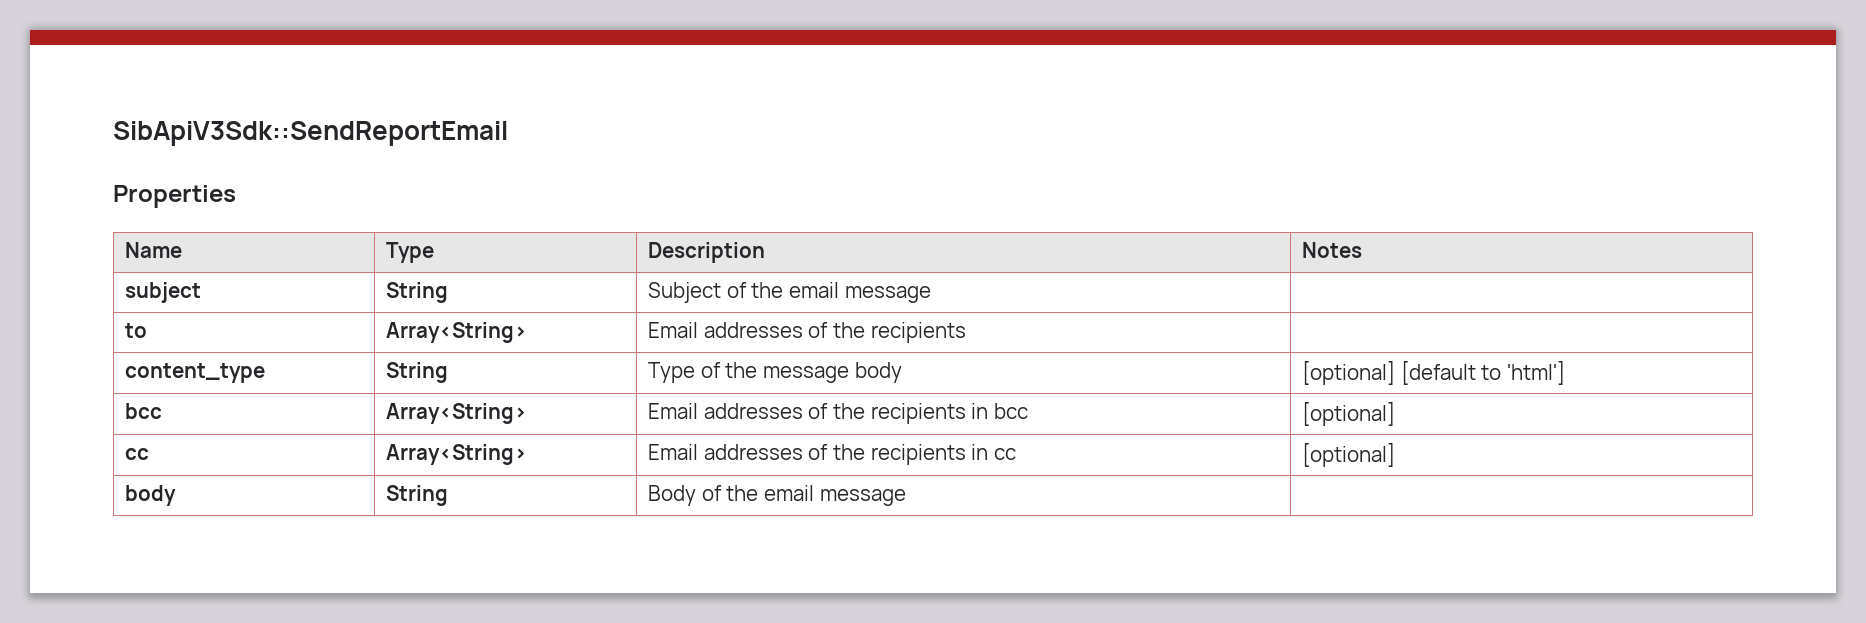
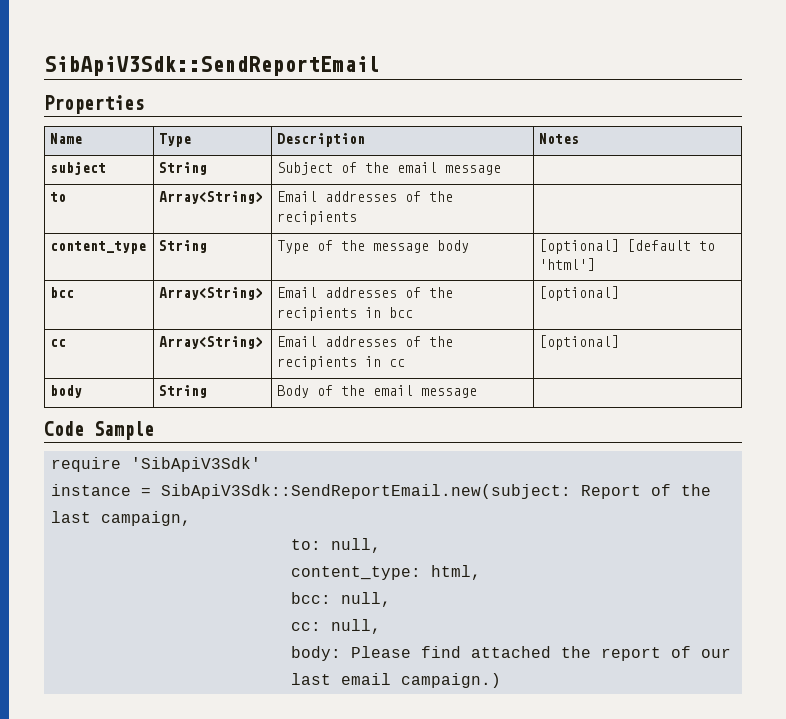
+ Code Sample
+ require 'SibApiV3Sdk'
+ instance = SibApiV3Sdk::SendReportEmail.new(subject: Report of the last campaign,
+ to: null,
+ content_type: html,
+ bcc: null,
+ cc: null,
+ body: Please find attached the report of our last email campaign.)

